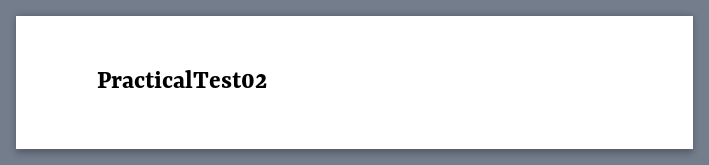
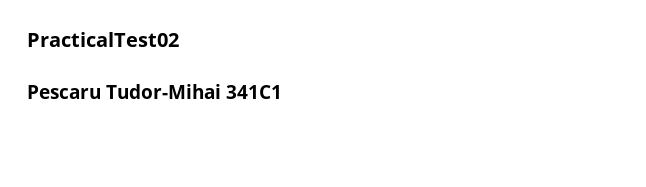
+ Pescaru Tudor-Mihai 341C1

